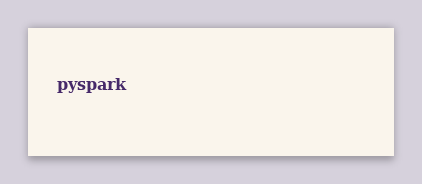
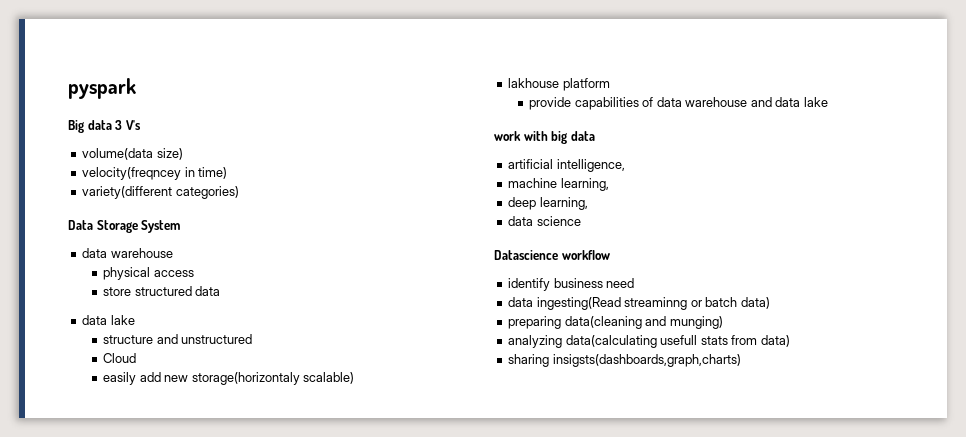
+ Big data 3 V's
+ volume(data size)
+ velocity(freqncey in time)
+ variety(different categories)
+ Data Storage System
+ data warehouse
+ physical access
+ store structured data
+ data lake
+ structure and unstructured
+ Cloud
+ easily add new storage(horizontaly scalable)
+ lakhouse platform
+ provide capabilities of data warehouse and data lake
+ work with big data
+ artificial intelligence,
+ machine learning,
+ deep learning,
+ data science
+ Datascience workflow
+ identify business need
+ data ingesting(Read streaminng or batch data)
+ preparing data(cleaning and munging)
+ analyzing data(calculating usefull stats from data)
+ sharing insigsts(dashboards,graph,charts)

